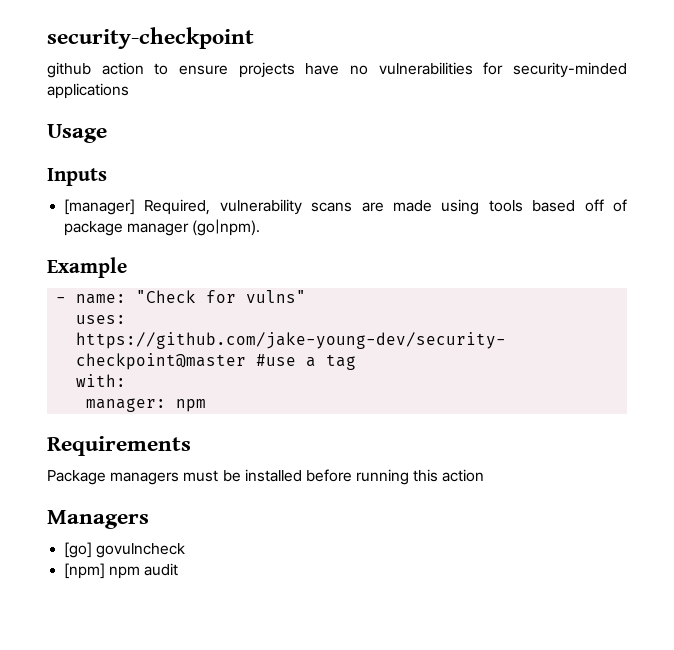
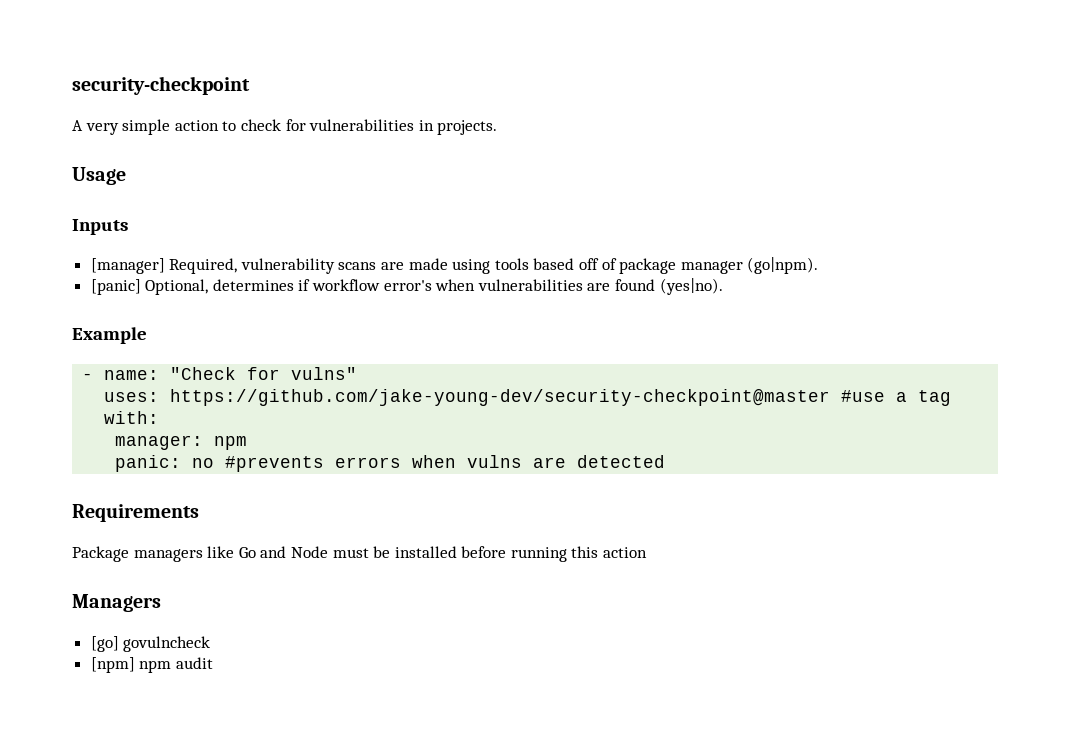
- github action to ensure projects have no vulnerabilities for security-minded applications
+ A very simple action to check for vulnerabilities in projects.
+ [panic] Optional, determines if workflow error's when vulnerabilities are found (yes|no).
+ panic: no #prevents errors when vulns are detected
- Package managers must be installed before running this action
+ Package managers like Go and Node must be installed before running this action

